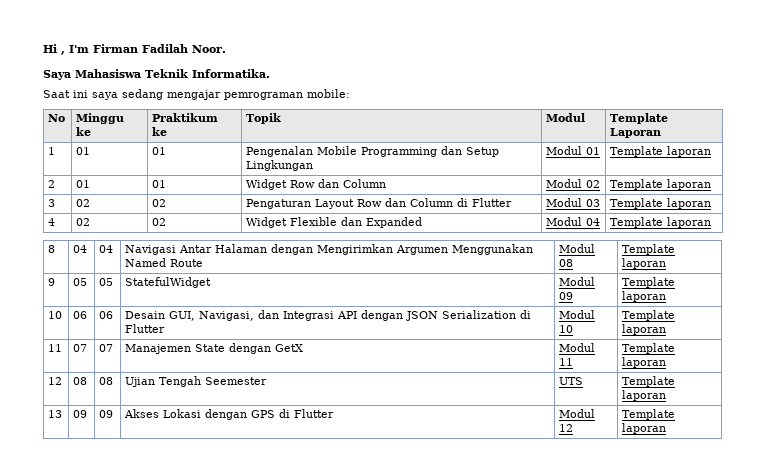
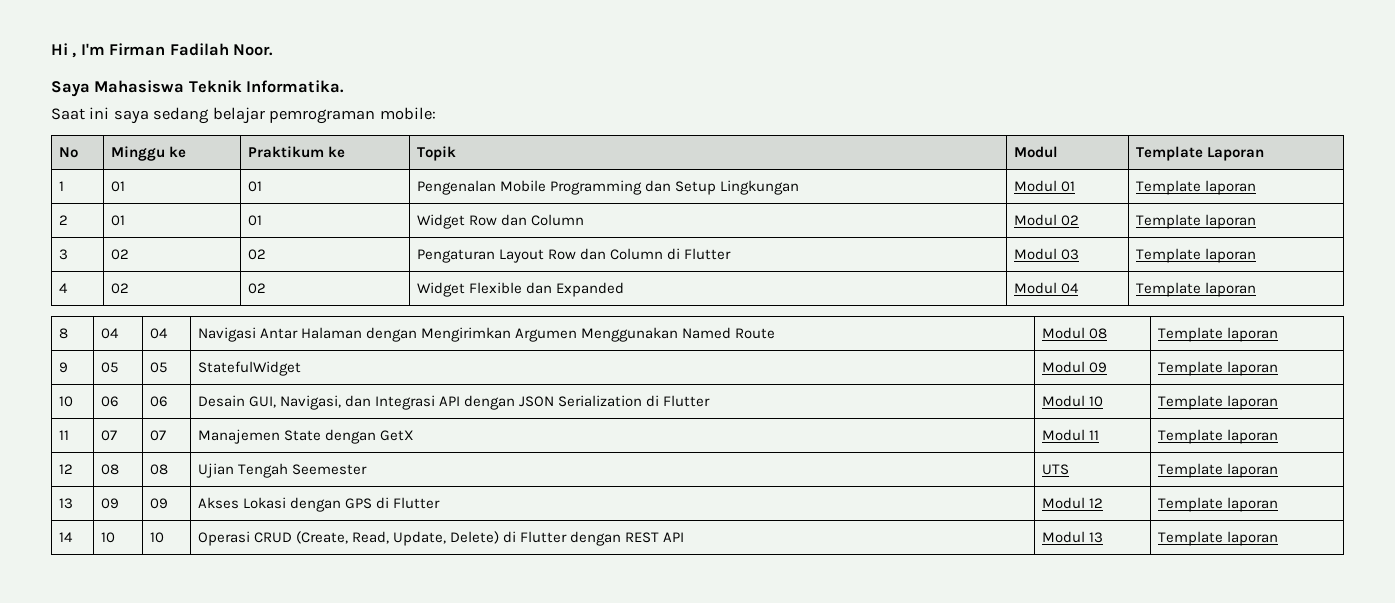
- Saat ini saya sedang mengajar pemrograman mobile:
+ Saat ini saya sedang belajar pemrograman mobile:
+ 14 | 10 | 10 | Operasi CRUD (Create, Read, Update, Delete) di Flutter dengan REST API | Modul 13 | Template laporan

